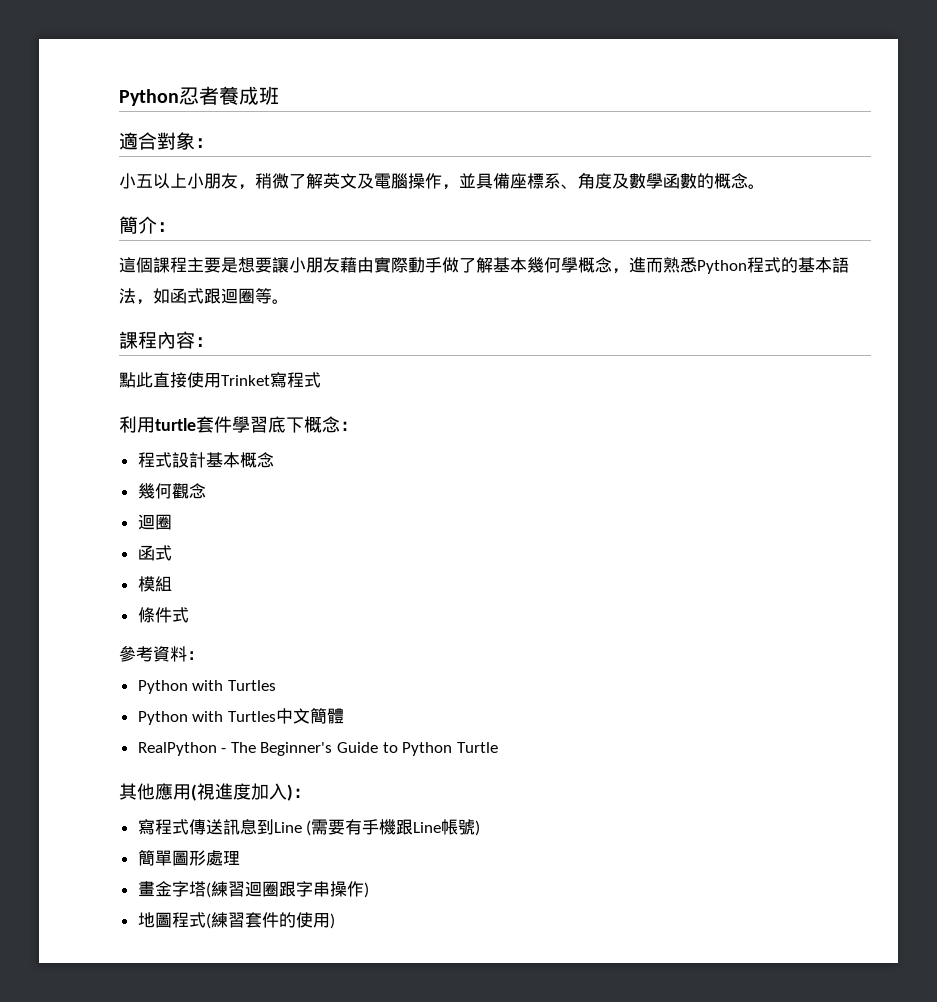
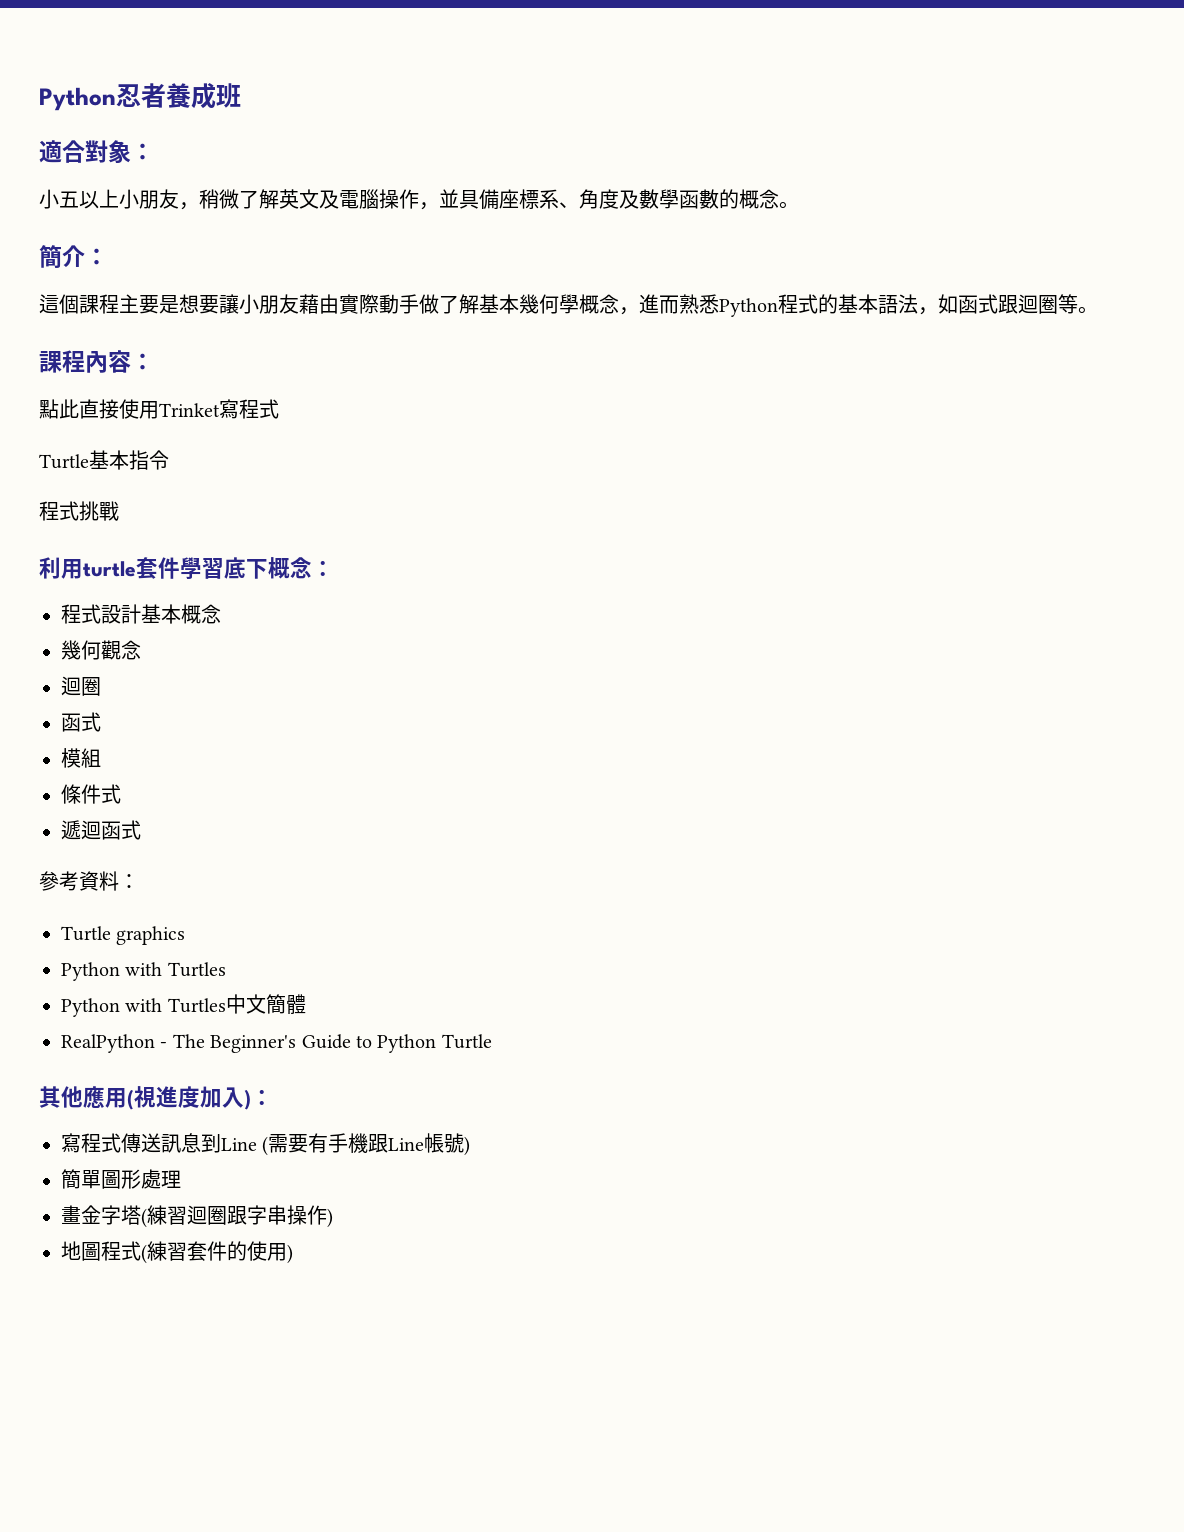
+ Turtle基本指令
+ 程式挑戰
+ 遞迴函式
+ Turtle graphics

